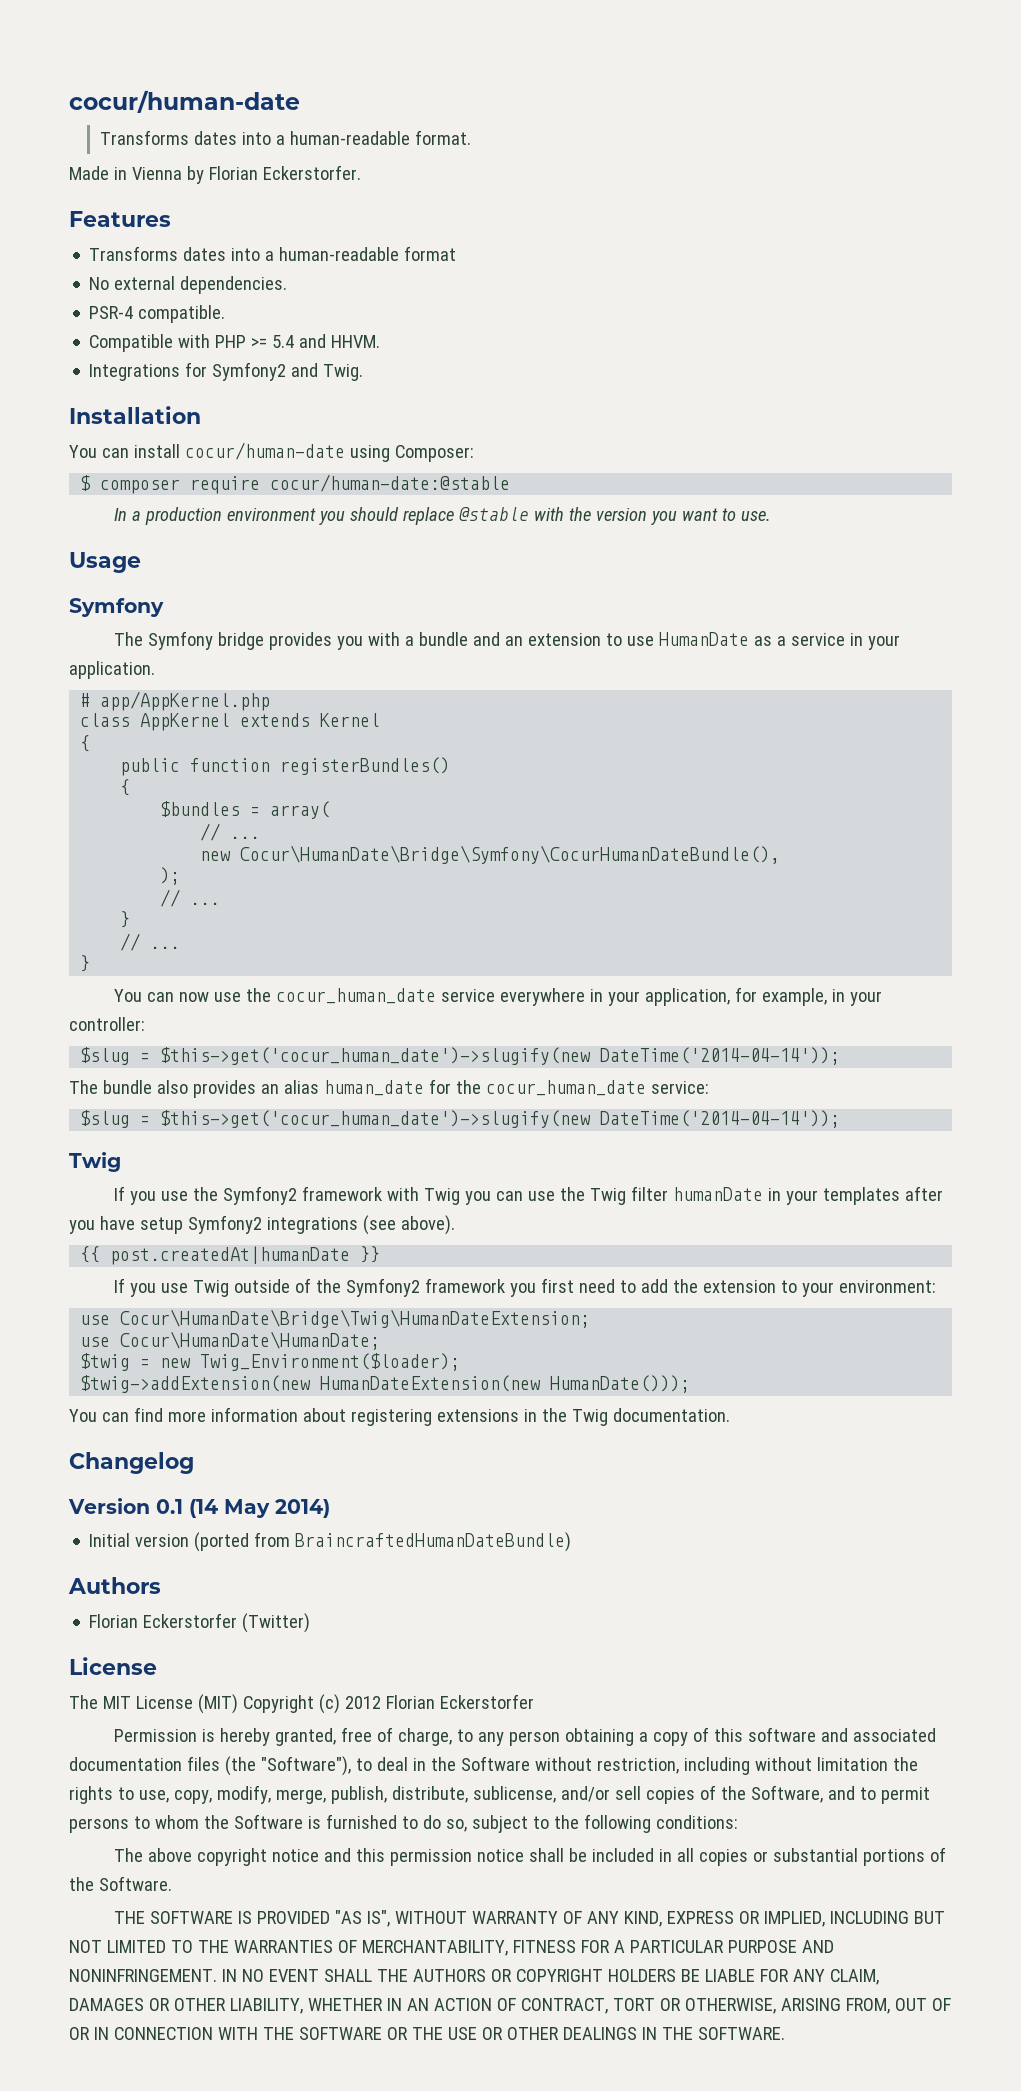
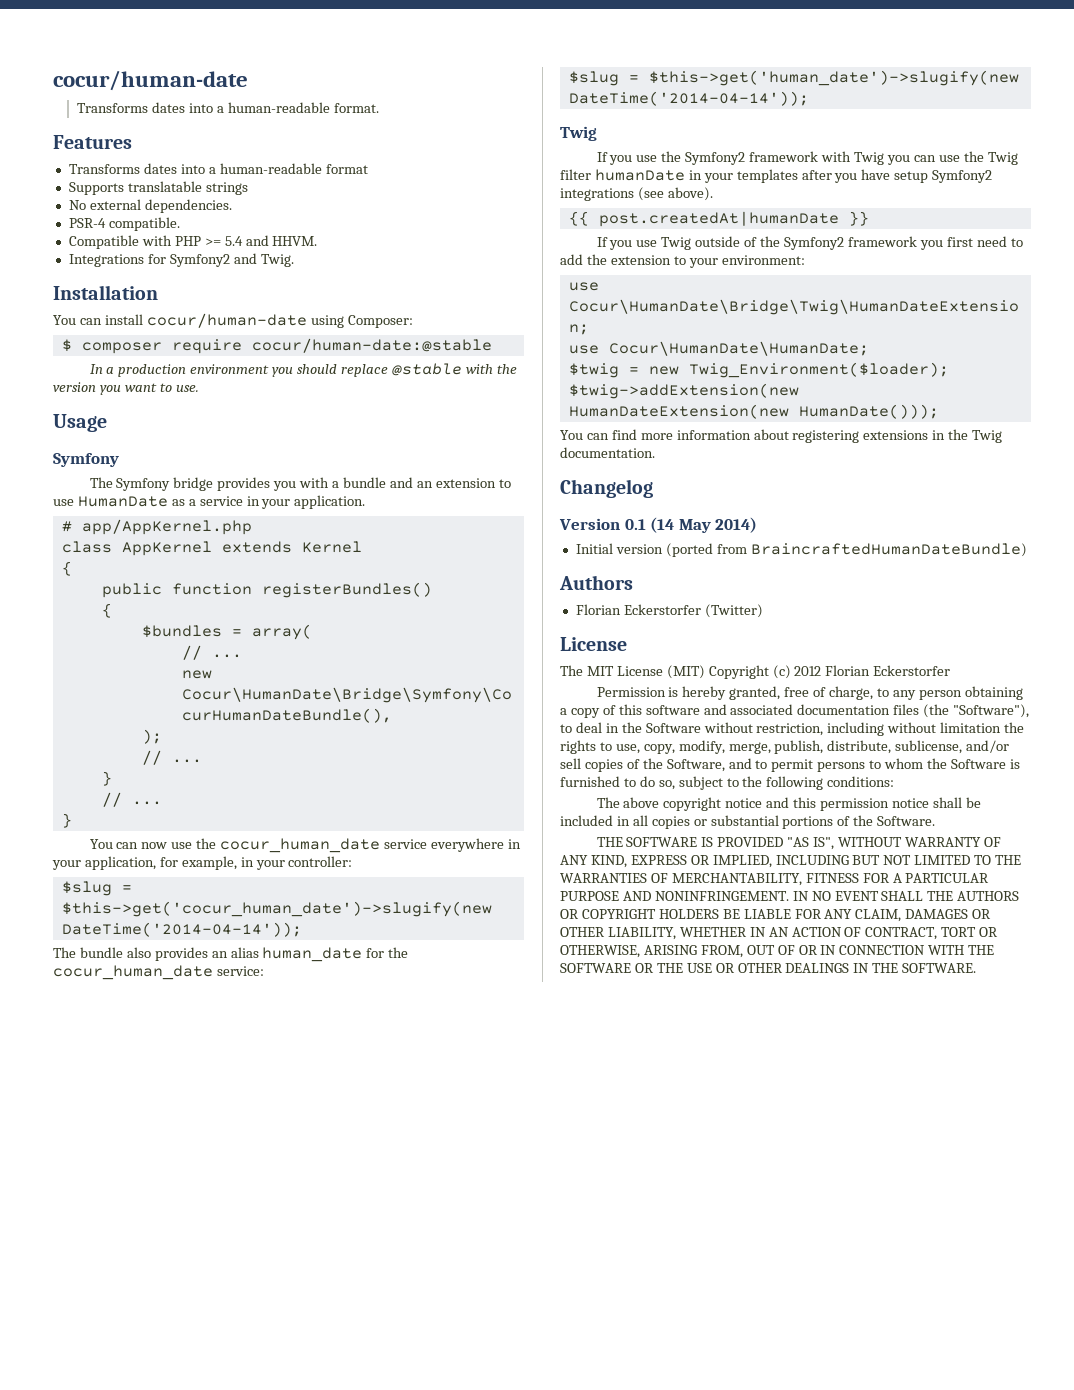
- Made in Vienna by Florian Eckerstorfer.
+ Supports translatable strings
  The bundle also provides an alias human_date for the cocur_human_date service:
- $slug = $this->get('cocur_human_date')->slugify(new DateTime('2014-04-14'));
+ $slug = $this->get('human_date')->slugify(new DateTime('2014-04-14'));

